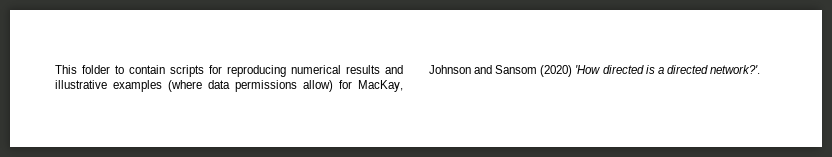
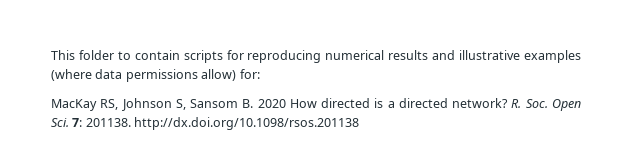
- This folder to contain scripts for reproducing numerical results and illustrative examples (where data permissions allow) for MacKay, Johnson and Sansom (2020) 'How directed is a directed network?'.
+ This folder to contain scripts for reproducing numerical results and illustrative examples (where data permissions allow) for:
+ MacKay RS, Johnson S, Sansom B. 2020 How directed is a directed network? R. Soc. Open Sci. 7: 201138. http://dx.doi.org/10.1098/rsos.201138

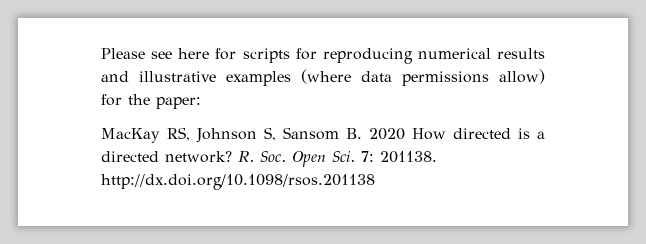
- This folder to contain scripts for reproducing numerical results and illustrative examples (where data permissions allow) for:
+ Please see here for scripts for reproducing numerical results and illustrative examples (where data permissions allow) for the paper:

